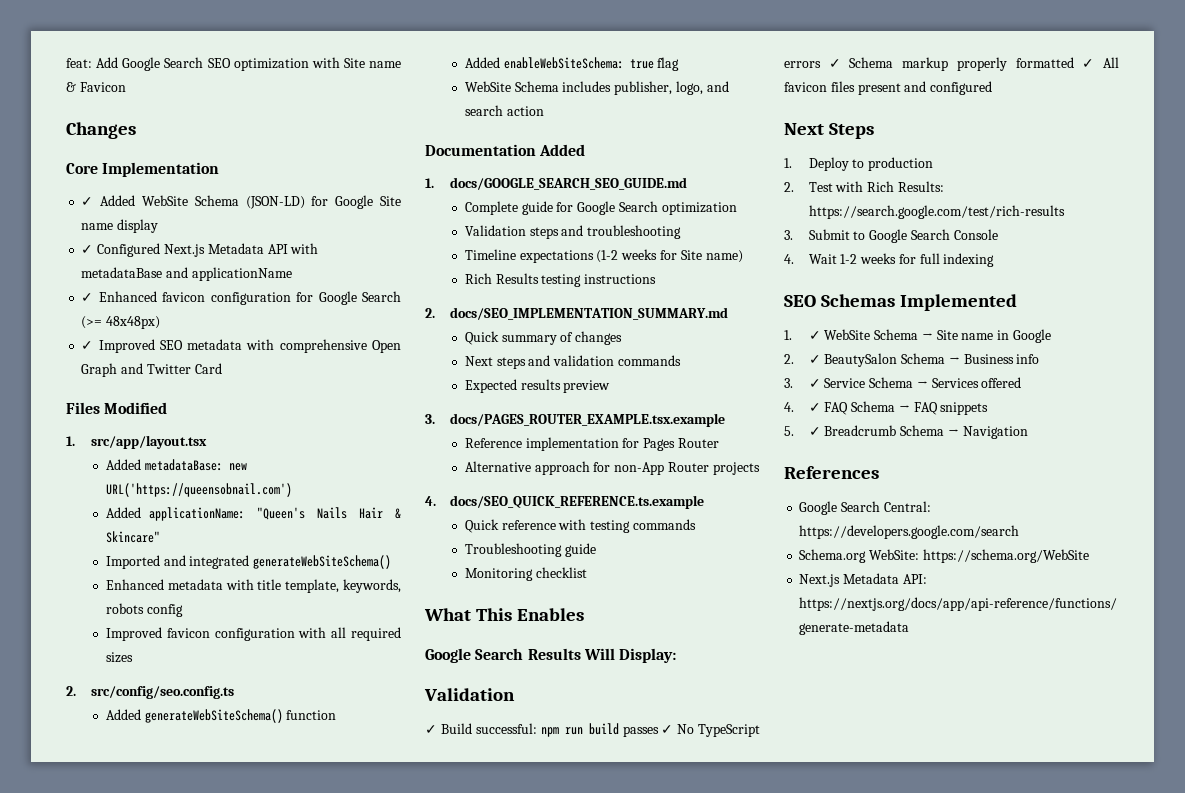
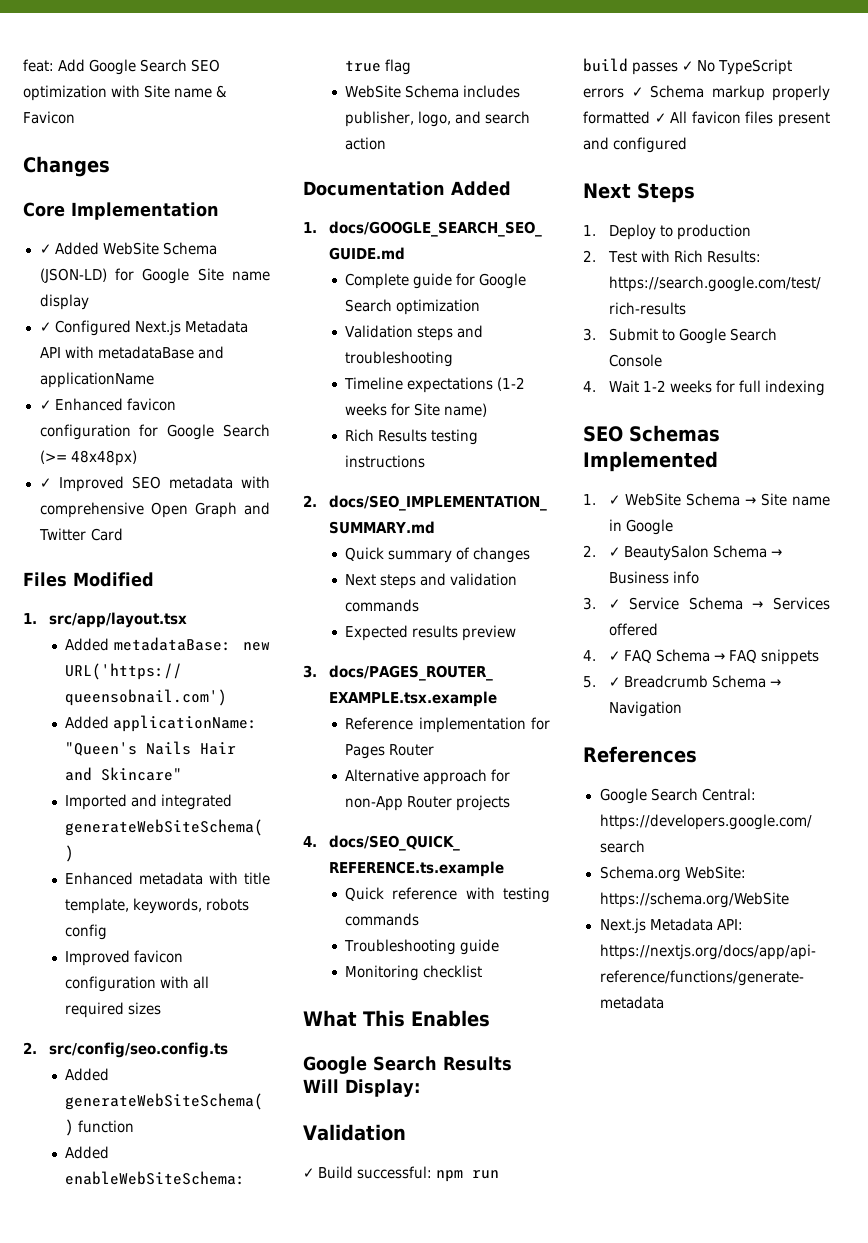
- Added applicationName: "Queen's Nails Hair & Skincare"
+ Added applicationName: "Queen's Nails Hair and Skincare"

